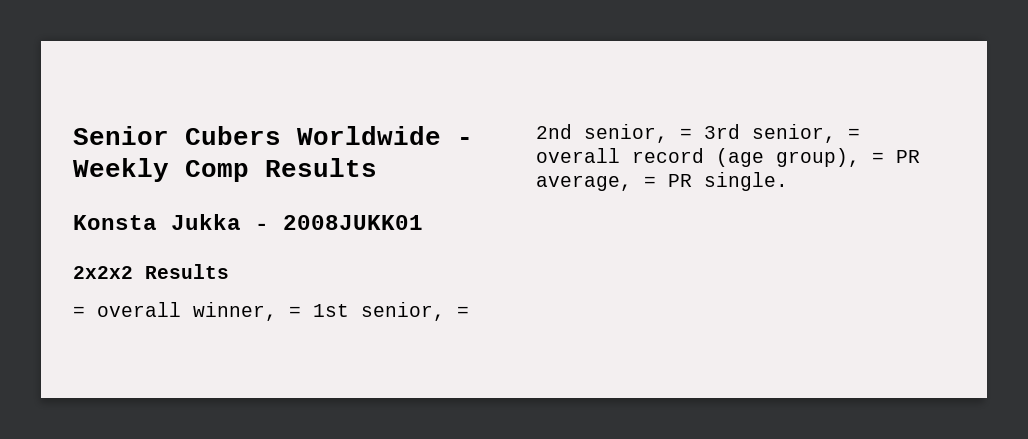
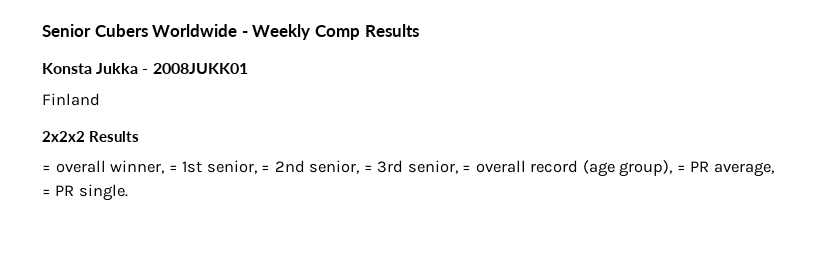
+ Finland

